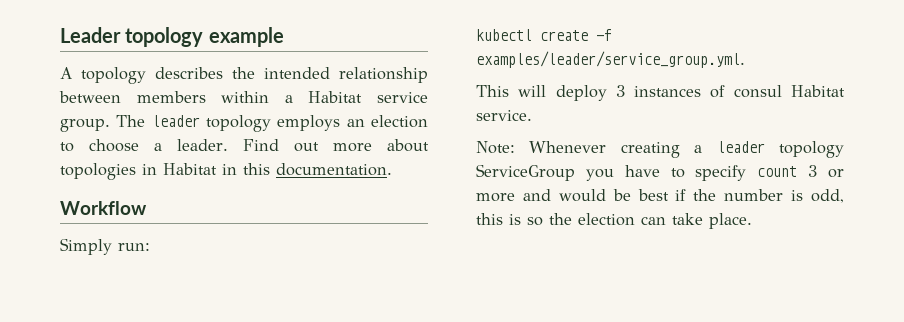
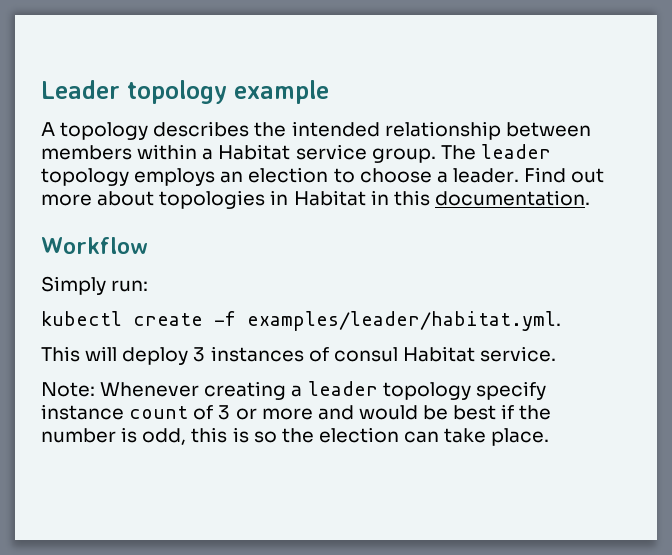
- kubectl create -f examples/leader/service_group.yml.
+ kubectl create -f examples/leader/habitat.yml.
- Note: Whenever creating a leader topology ServiceGroup you have to specify count 3 or more and would be best if the number is odd, this is so the election can take place.
+ Note: Whenever creating a leader topology specify instance count of 3 or more and would be best if the number is odd, this is so the election can take place.

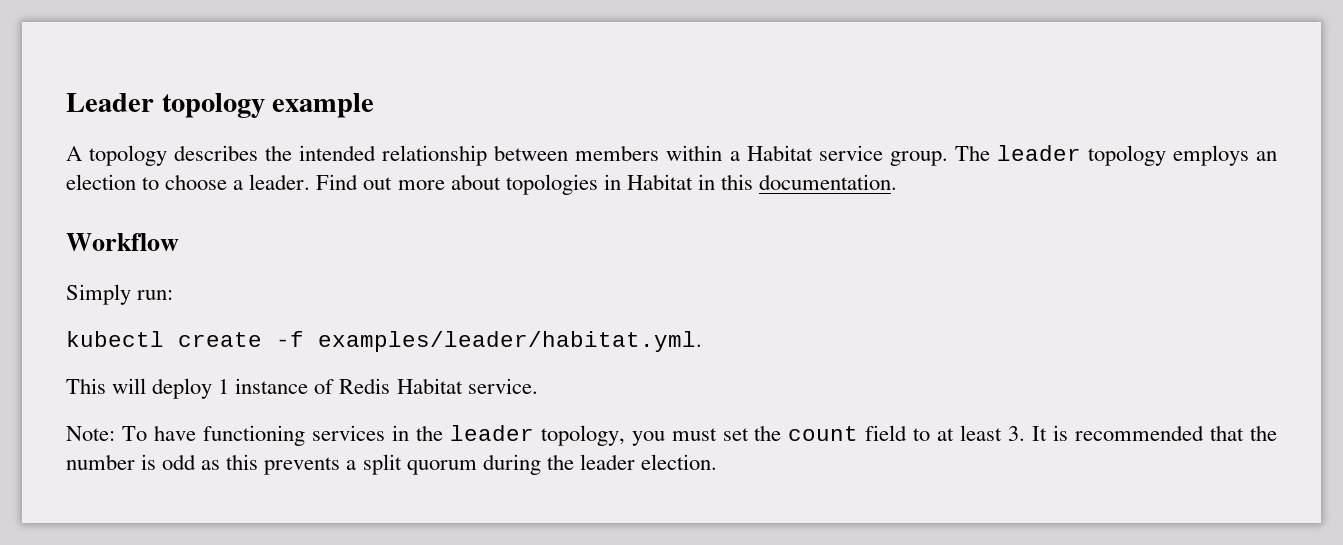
- This will deploy 3 instances of consul Habitat service.
+ This will deploy 1 instance of Redis Habitat service.
- Note: Whenever creating a leader topology specify instance count of 3 or more and would be best if the number is odd, this is so the election can take place.
+ Note: To have functioning services in the leader topology, you must set the count field to at least 3. It is recommended that the number is odd as this prevents a split quorum during the leader election.

